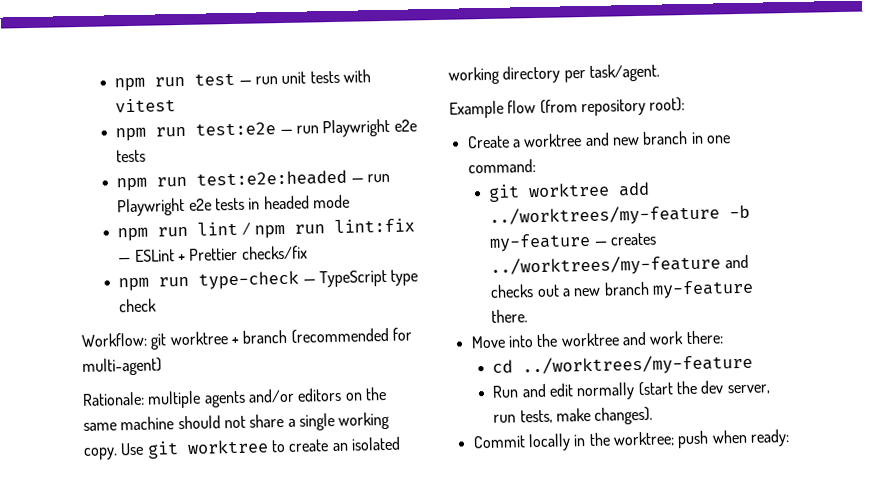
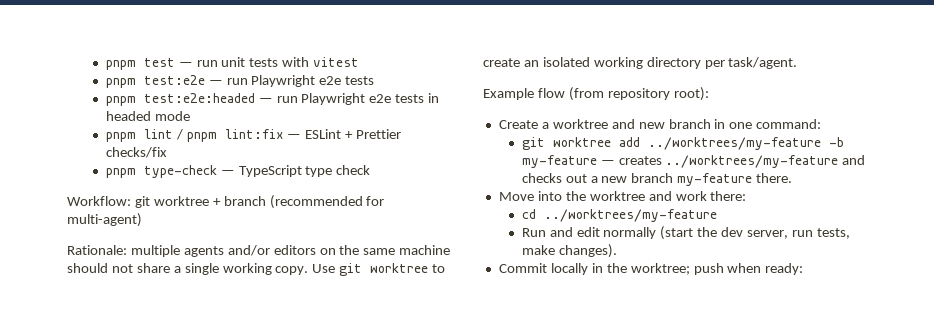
- npm run test — run unit tests with vitest
+ pnpm test — run unit tests with vitest
- npm run test:e2e — run Playwright e2e tests
+ pnpm test:e2e — run Playwright e2e tests
- npm run test:e2e:headed — run Playwright e2e tests in headed mode
+ pnpm test:e2e:headed — run Playwright e2e tests in headed mode
- npm run lint / npm run lint:fix — ESLint + Prettier checks/fix
+ pnpm lint / pnpm lint:fix — ESLint + Prettier checks/fix
- npm run type-check — TypeScript type check
+ pnpm type-check — TypeScript type check

